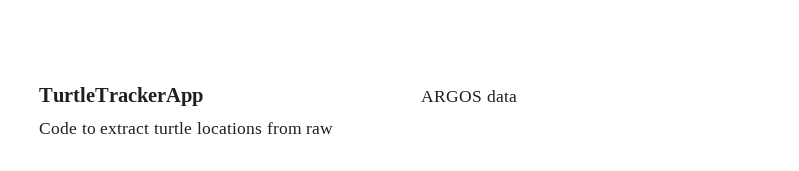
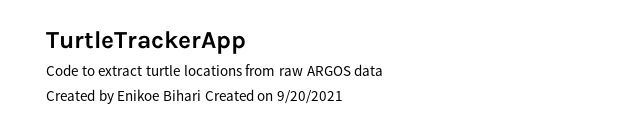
+ Created by Enikoe Bihari Created on 9/20/2021

